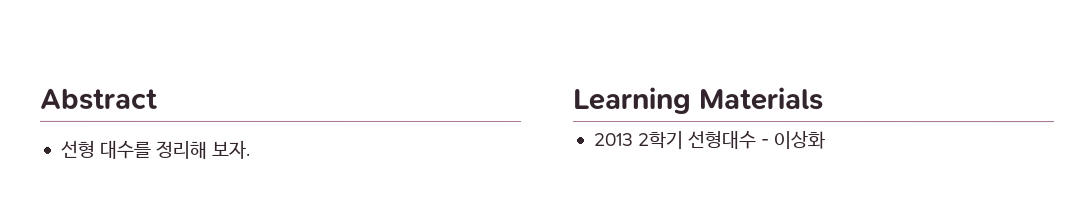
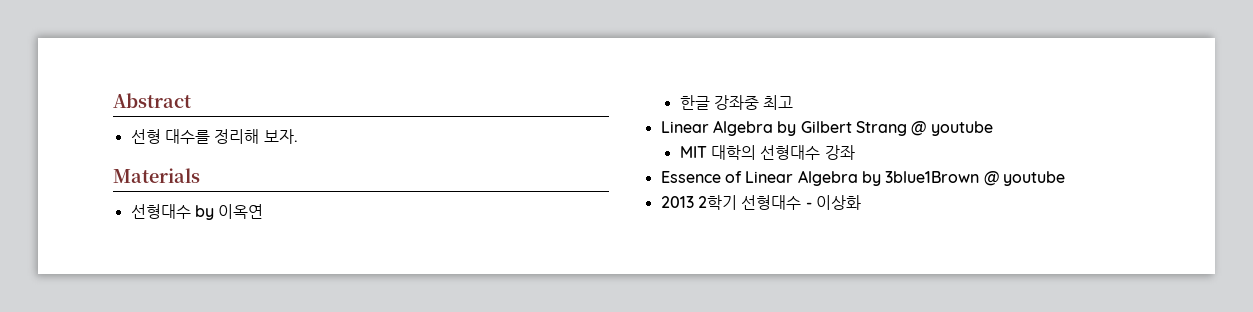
- Learning Materials
+ Materials
+ 선형대수 by 이옥연
+ 한글 강좌중 최고
+ Linear Algebra by Gilbert Strang @ youtube
+ MIT 대학의 선형대수 강좌
+ Essence of Linear Algebra by 3blue1Brown @ youtube

